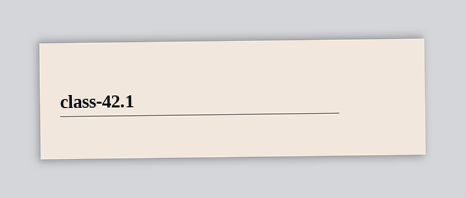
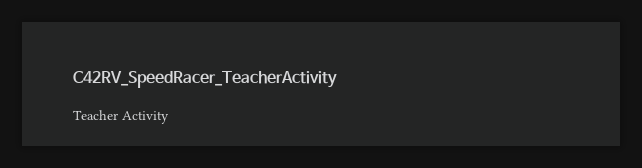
- class-42.1
+ C42RV_SpeedRacer_TeacherActivity
+ Teacher Activity

